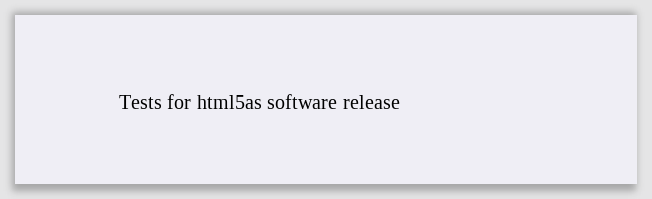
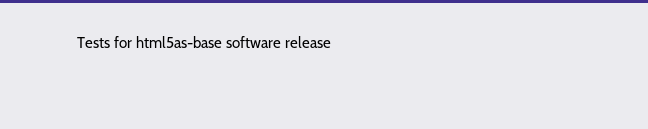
- Tests for html5as software release
+ Tests for html5as-base software release

